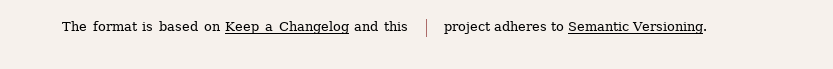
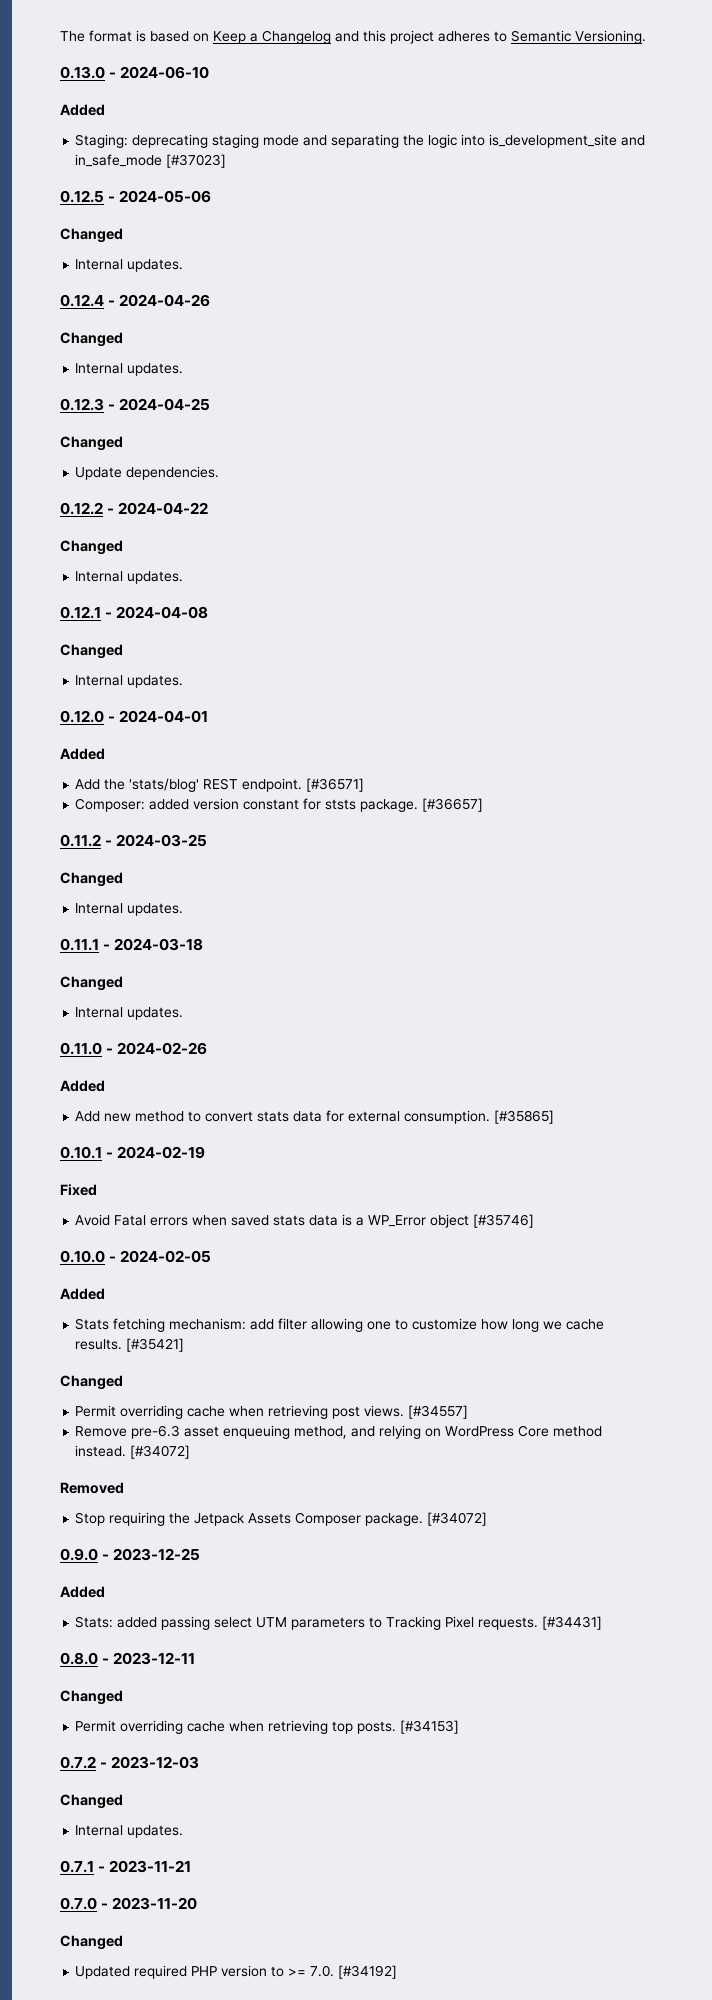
+ 0.13.0 - 2024-06-10
+ Added
+ Staging: deprecating staging mode and separating the logic into is_development_site and in_safe_mode [#37023]
+ 0.12.5 - 2024-05-06
+ Changed
+ Internal updates.
+ 0.12.4 - 2024-04-26
+ Changed
+ Internal updates.
+ 0.12.3 - 2024-04-25
+ Changed
+ Update dependencies.
+ 0.12.2 - 2024-04-22
+ Changed
+ Internal updates.
+ 0.12.1 - 2024-04-08
+ Changed
+ Internal updates.
+ 0.12.0 - 2024-04-01
+ Added
+ Add the 'stats/blog' REST endpoint. [#36571]
+ Composer: added version constant for ststs package. [#36657]
+ 0.11.2 - 2024-03-25
+ Changed
+ Internal updates.
+ 0.11.1 - 2024-03-18
+ Changed
+ Internal updates.
+ 0.11.0 - 2024-02-26
+ Added
+ Add new method to convert stats data for external consumption. [#35865]
+ 0.10.1 - 2024-02-19
+ Fixed
+ Avoid Fatal errors when saved stats data is a WP_Error object [#35746]
+ 0.10.0 - 2024-02-05
+ Added
+ Stats fetching mechanism: add filter allowing one to customize how long we cache results. [#35421]
+ Changed
+ Permit overriding cache when retrieving post views. [#34557]
+ Remove pre-6.3 asset enqueuing method, and relying on WordPress Core method instead. [#34072]
+ Removed
+ Stop requiring the Jetpack Assets Composer package. [#34072]
+ 0.9.0 - 2023-12-25
+ Added
+ Stats: added passing select UTM parameters to Tracking Pixel requests. [#34431]
+ 0.8.0 - 2023-12-11
+ Changed
+ Permit overriding cache when retrieving top posts. [#34153]
+ 0.7.2 - 2023-12-03
+ Changed
+ Internal updates.
+ 0.7.1 - 2023-11-21
+ 0.7.0 - 2023-11-20
+ Changed
+ Updated required PHP version to >= 7.0. [#34192]

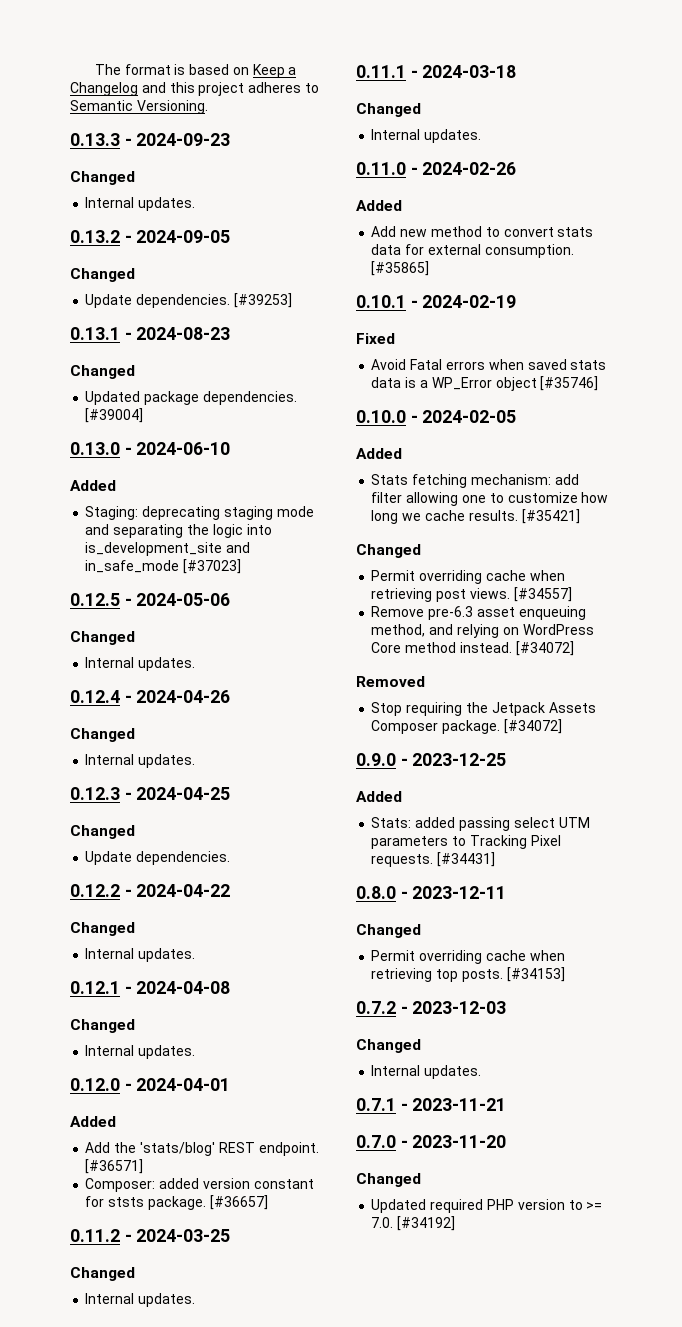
+ 0.13.3 - 2024-09-23
+ Changed
+ Internal updates.
+ 0.13.2 - 2024-09-05
+ Changed
+ Update dependencies. [#39253]
+ 0.13.1 - 2024-08-23
+ Changed
+ Updated package dependencies. [#39004]

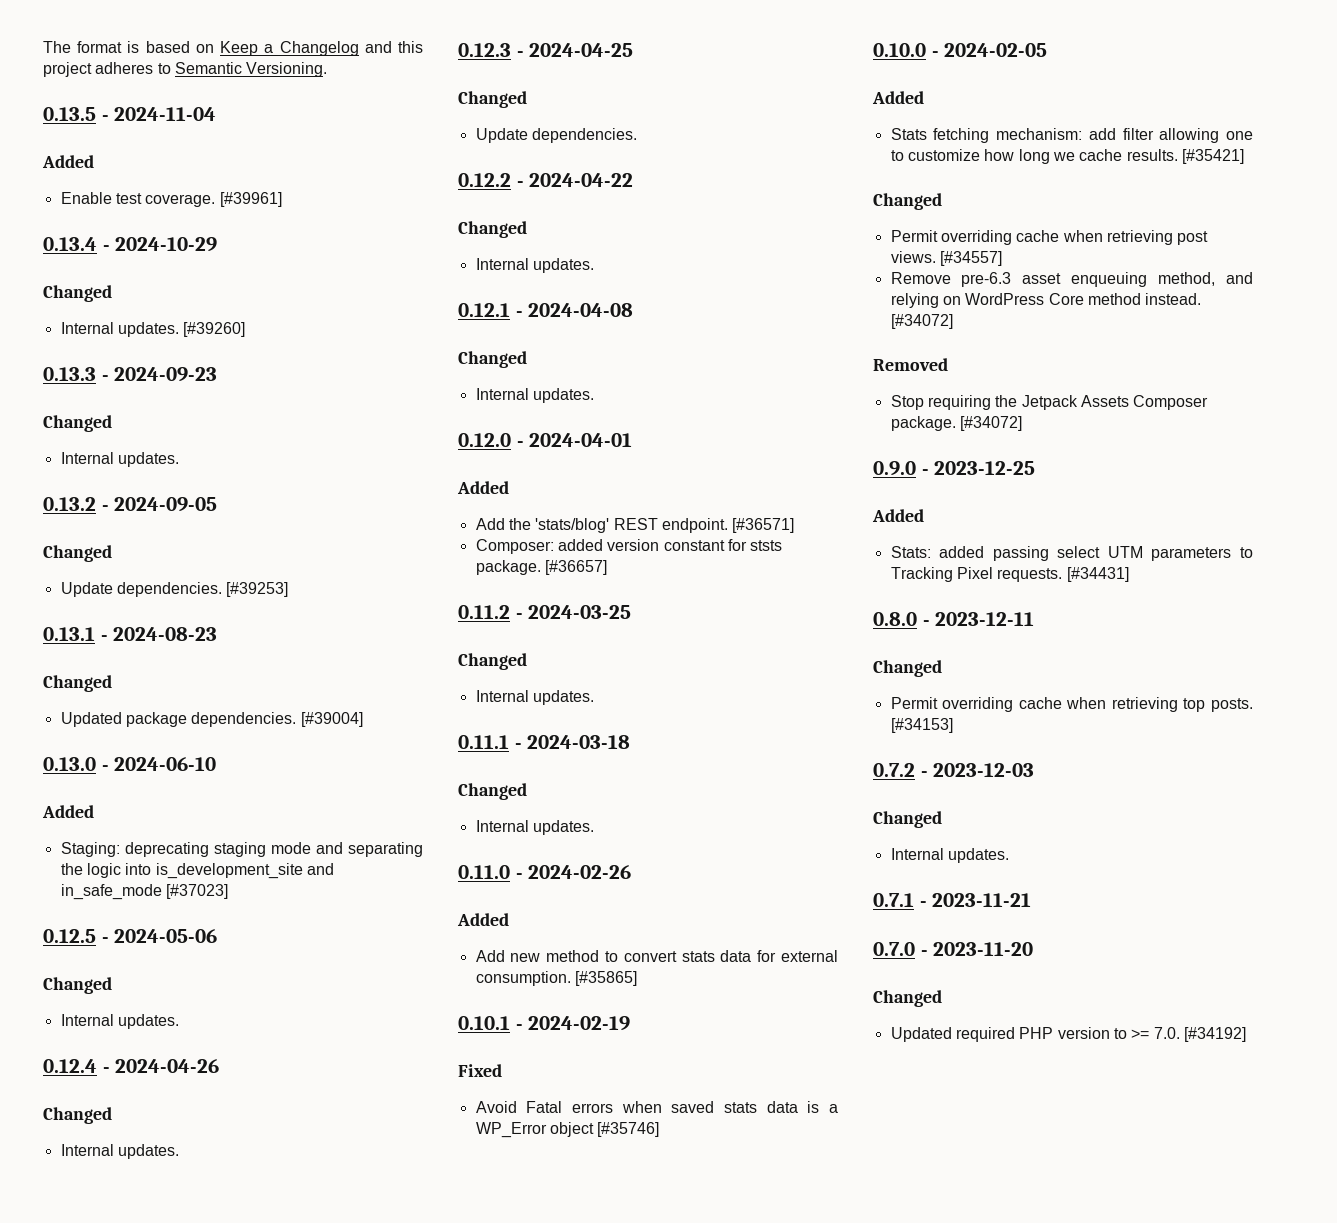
+ 0.13.5 - 2024-11-04
+ Added
+ Enable test coverage. [#39961]
+ 0.13.4 - 2024-10-29
+ Changed
+ Internal updates. [#39260]

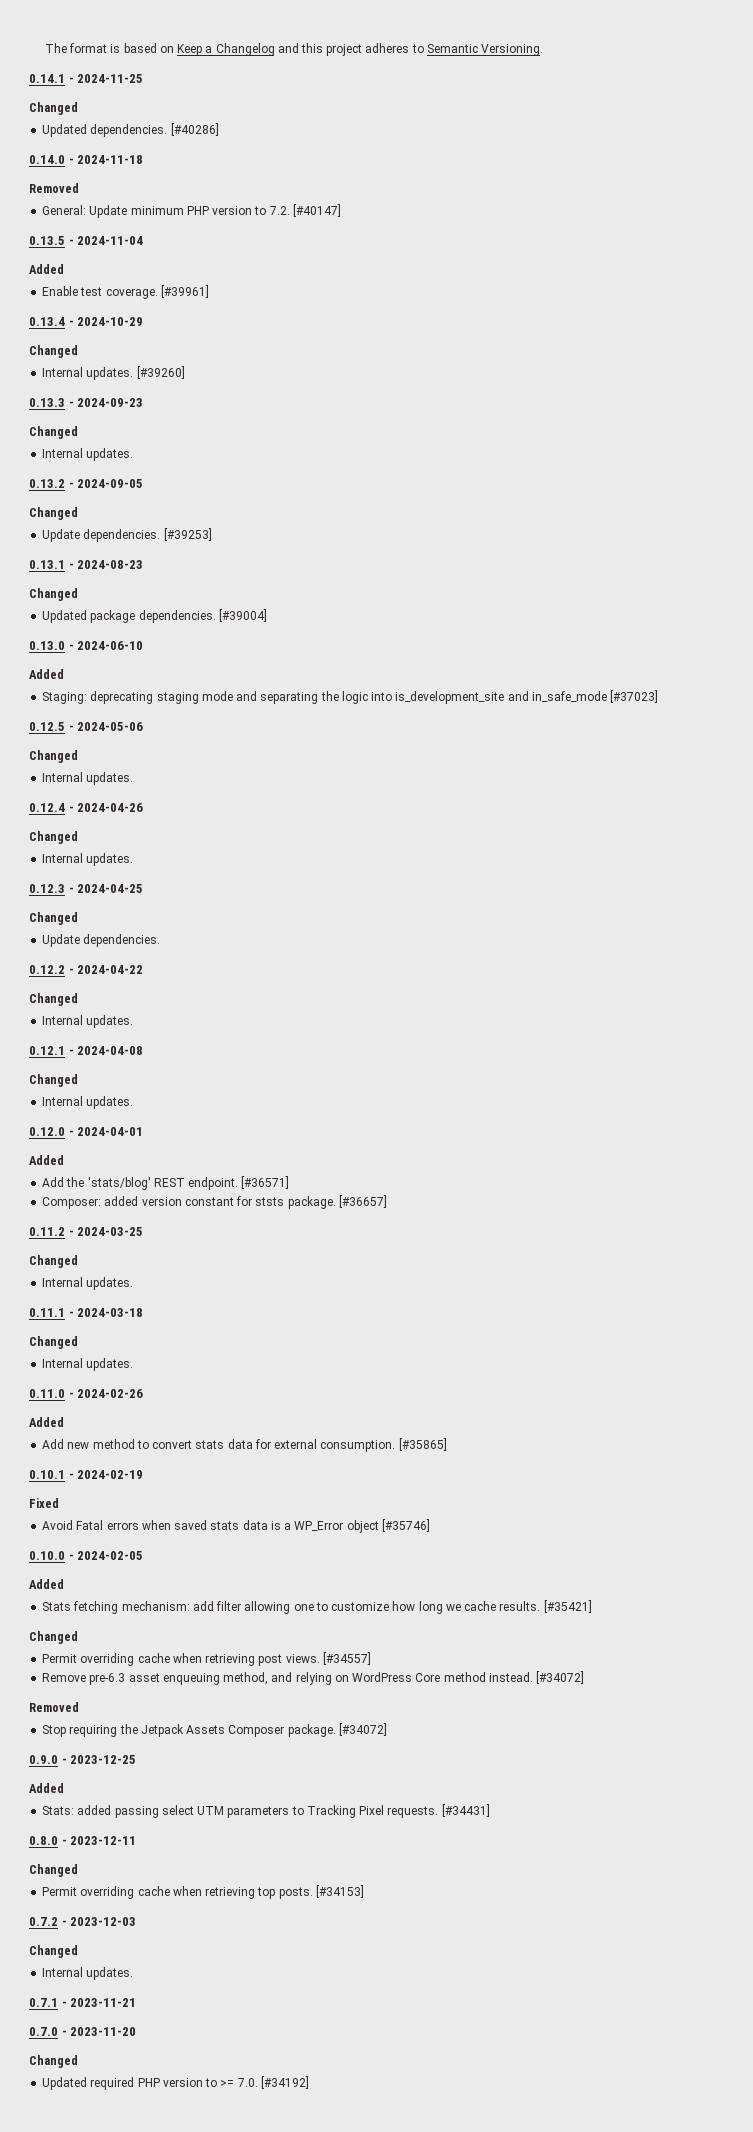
+ 0.14.1 - 2024-11-25
+ Changed
+ Updated dependencies. [#40286]
+ 0.14.0 - 2024-11-18
+ Removed
+ General: Update minimum PHP version to 7.2. [#40147]

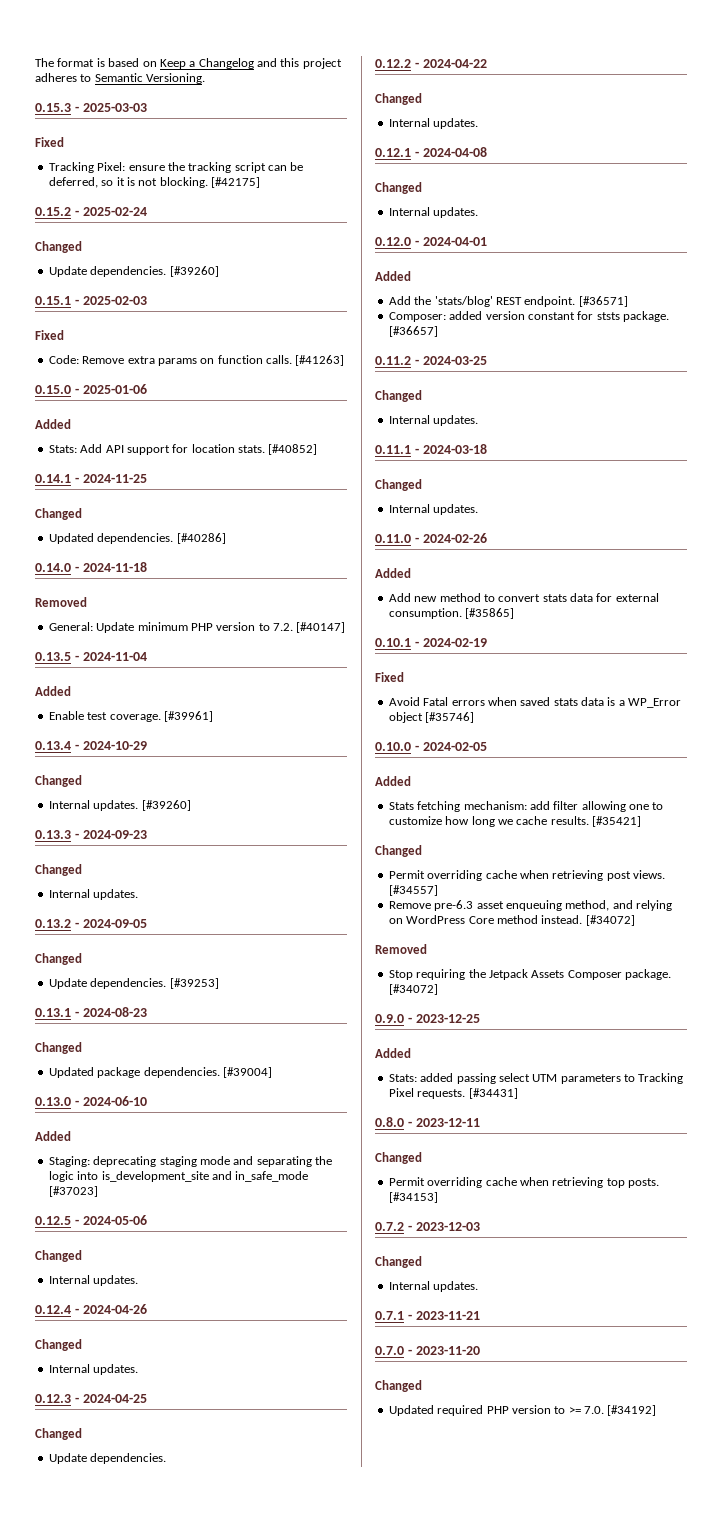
+ 0.15.3 - 2025-03-03
+ Fixed
+ Tracking Pixel: ensure the tracking script can be deferred, so it is not blocking. [#42175]
+ 0.15.2 - 2025-02-24
+ Changed
+ Update dependencies. [#39260]
+ 0.15.1 - 2025-02-03
+ Fixed
+ Code: Remove extra params on function calls. [#41263]
+ 0.15.0 - 2025-01-06
+ Added
+ Stats: Add API support for location stats. [#40852]

